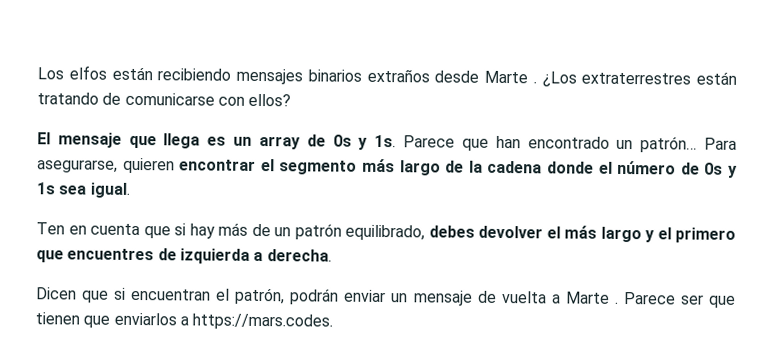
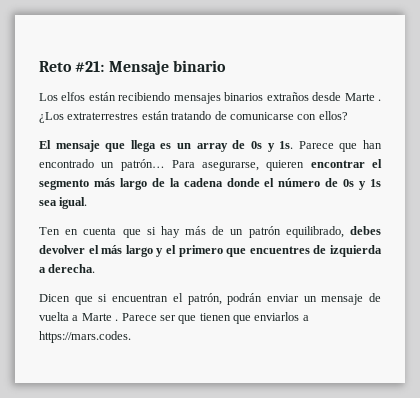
+ Reto #21: Mensaje binario

